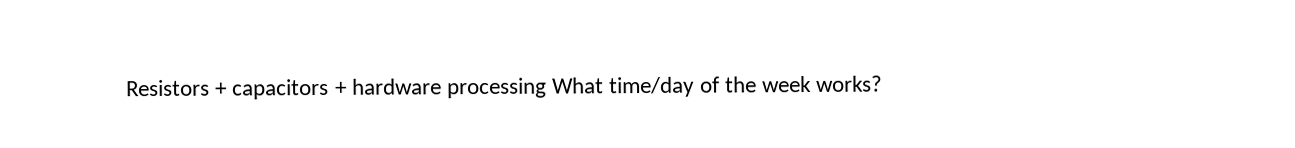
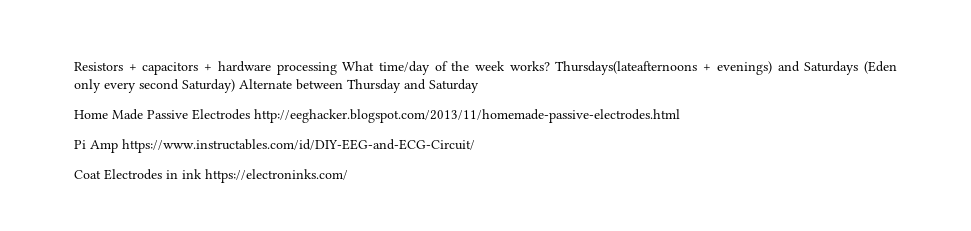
+ Thursdays(lateafternoons + evenings) and Saturdays (Eden only every second Saturday) Alternate between Thursday and Saturday
+ Home Made Passive Electrodes http://eeghacker.blogspot.com/2013/11/homemade-passive-electrodes.html
+ Pi Amp https://www.instructables.com/id/DIY-EEG-and-ECG-Circuit/
+ Coat Electrodes in ink https://electroninks.com/

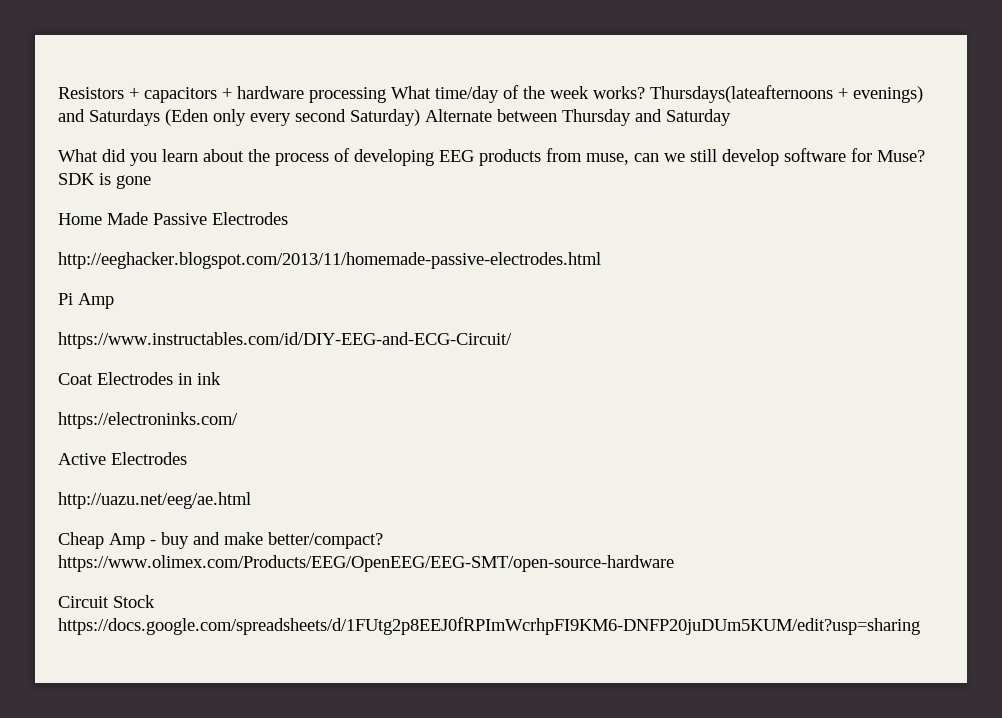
+ What did you learn about the process of developing EEG products from muse, can we still develop software for Muse? SDK is gone
- Home Made Passive Electrodes http://eeghacker.blogspot.com/2013/11/homemade-passive-electrodes.html
+ Home Made Passive Electrodes
+ http://eeghacker.blogspot.com/2013/11/homemade-passive-electrodes.html
- Pi Amp https://www.instructables.com/id/DIY-EEG-and-ECG-Circuit/
+ Pi Amp
+ https://www.instructables.com/id/DIY-EEG-and-ECG-Circuit/
- Coat Electrodes in ink https://electroninks.com/
+ Coat Electrodes in ink
+ https://electroninks.com/
+ Active Electrodes
+ http://uazu.net/eeg/ae.html
+ Cheap Amp - buy and make better/compact? https://www.olimex.com/Products/EEG/OpenEEG/EEG-SMT/open-source-hardware
+ Circuit Stock https://docs.google.com/spreadsheets/d/1FUtg2p8EEJ0fRPImWcrhpFI9KM6-DNFP20juDUm5KUM/edit?usp=sharing

